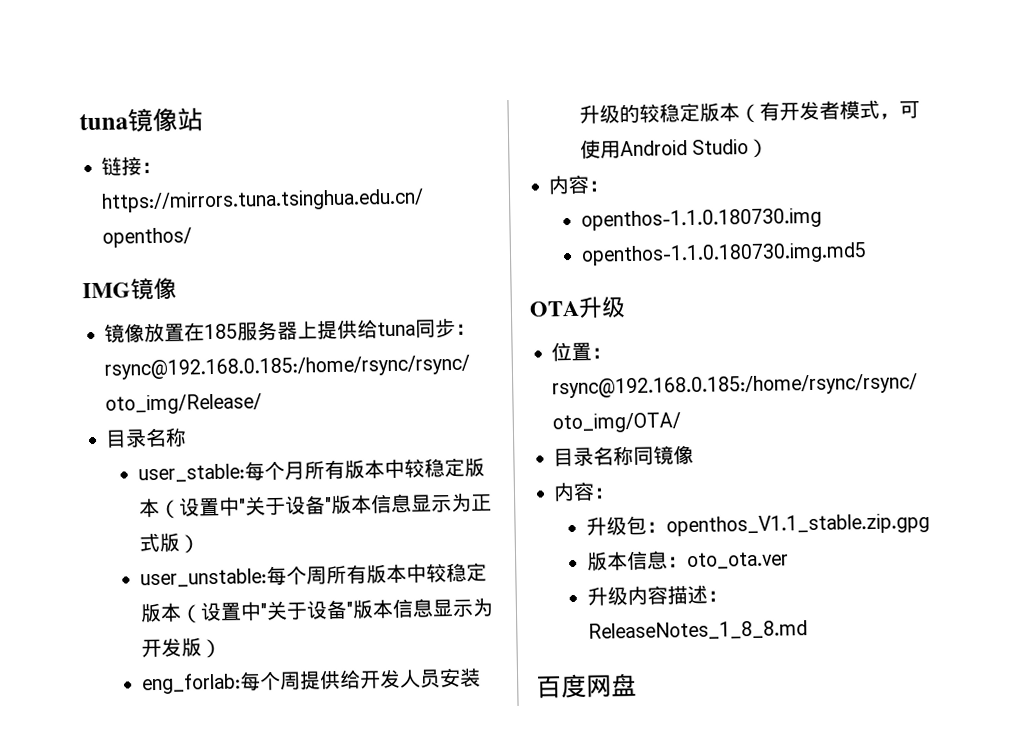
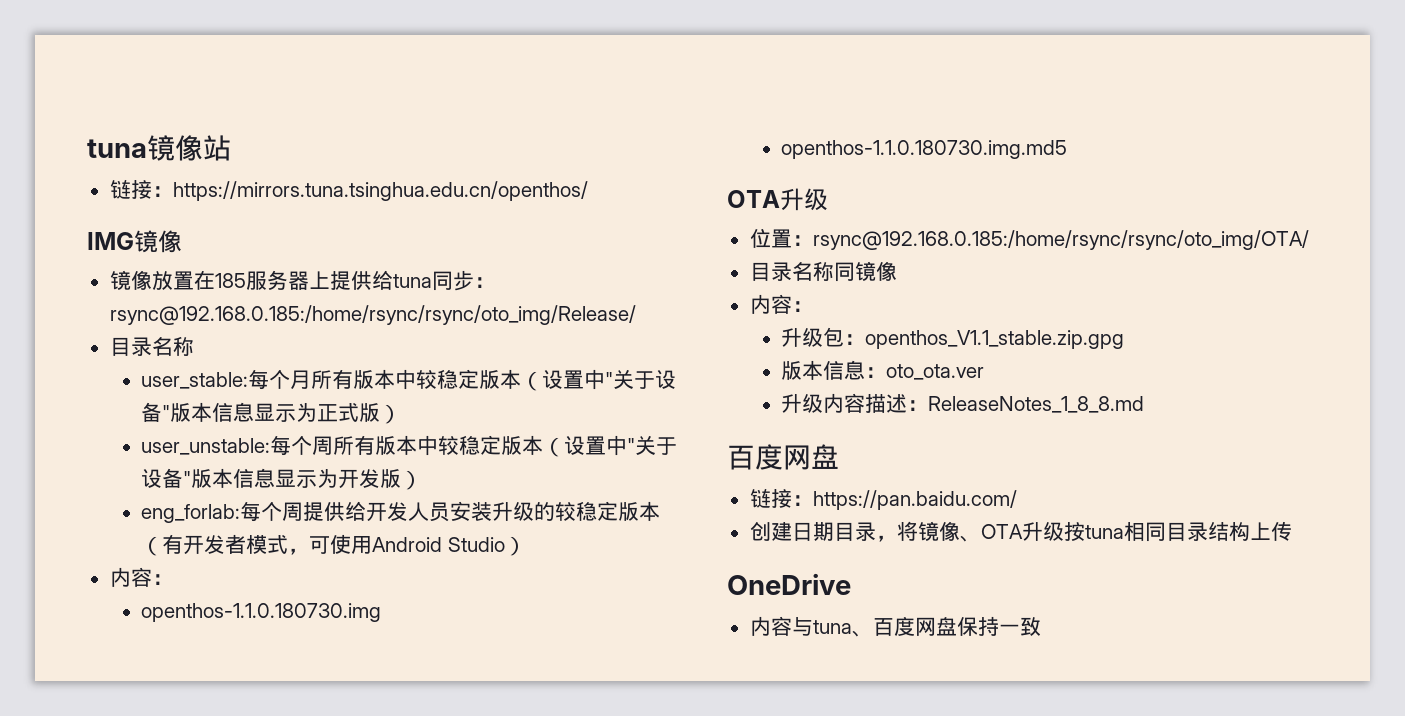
+ 链接：https://pan.baidu.com/
+ 创建日期目录，将镜像、OTA升级按tuna相同目录结构上传
+ OneDrive
+ 内容与tuna、百度网盘保持一致

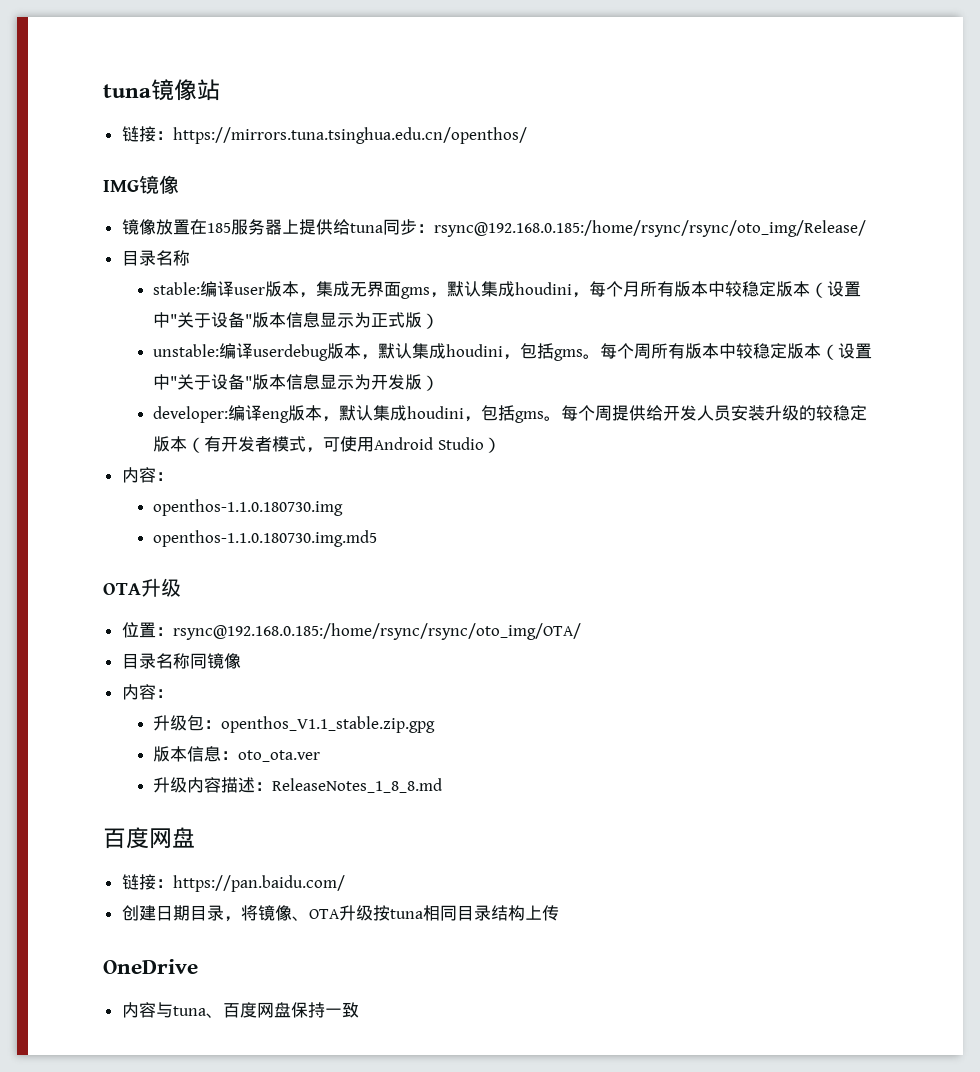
- user_stable:每个月所有版本中较稳定版本（设置中"关于设备"版本信息显示为正式版）
+ stable:编译user版本，集成无界面gms，默认集成houdini，每个月所有版本中较稳定版本（设置中"关于设备"版本信息显示为正式版）
- user_unstable:每个周所有版本中较稳定版本（设置中"关于设备"版本信息显示为开发版）
+ unstable:编译userdebug版本，默认集成houdini，包括gms。每个周所有版本中较稳定版本（设置中"关于设备"版本信息显示为开发版）
- eng_forlab:每个周提供给开发人员安装升级的较稳定版本（有开发者模式，可使用Android Studio）
+ developer:编译eng版本，默认集成houdini，包括gms。每个周提供给开发人员安装升级的较稳定版本（有开发者模式，可使用Android Studio）

